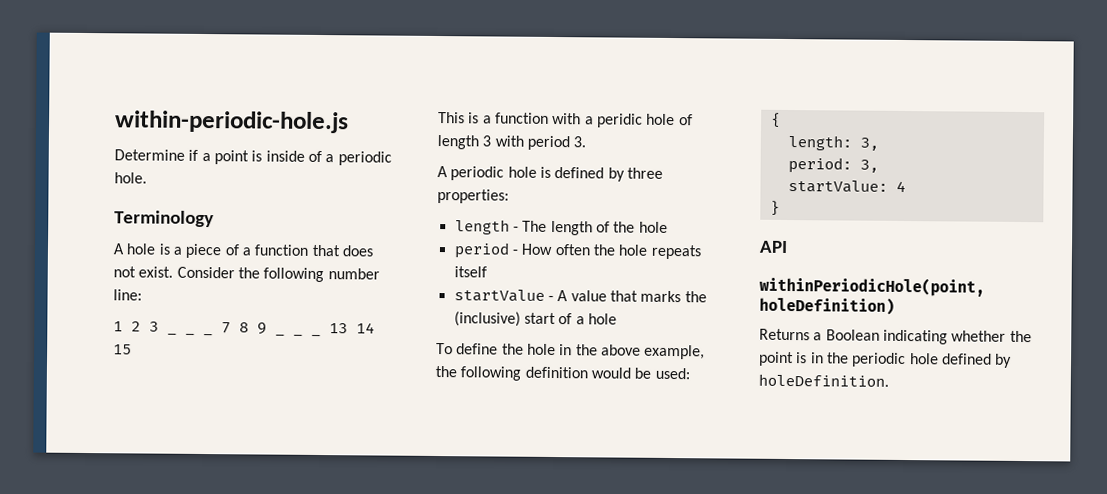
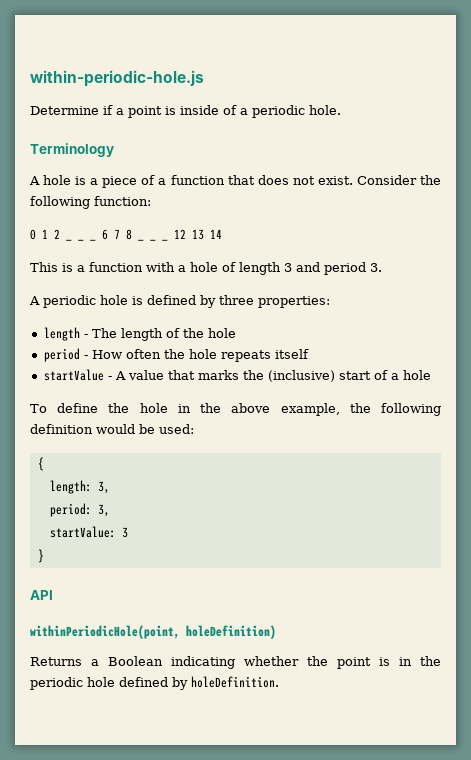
- Consider the following number line:
- 1 2 3 _ _ _ 7 8 9 _ _ _ 13 14 15
+ Consider the following function:
+ 0 1 2 _ _ _ 6 7 8 _ _ _ 12 13 14
- This is a function with a peridic hole of length 3 with period 3.
+ This is a function with a hole of length 3 and period 3.
- startValue: 4
+ startValue: 3

